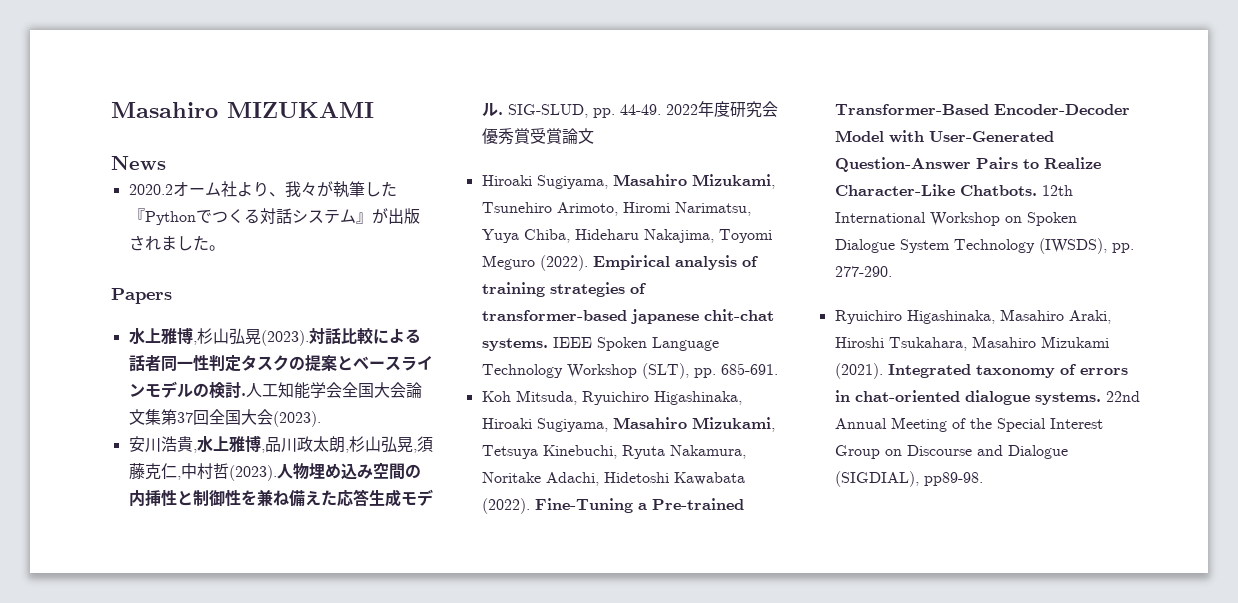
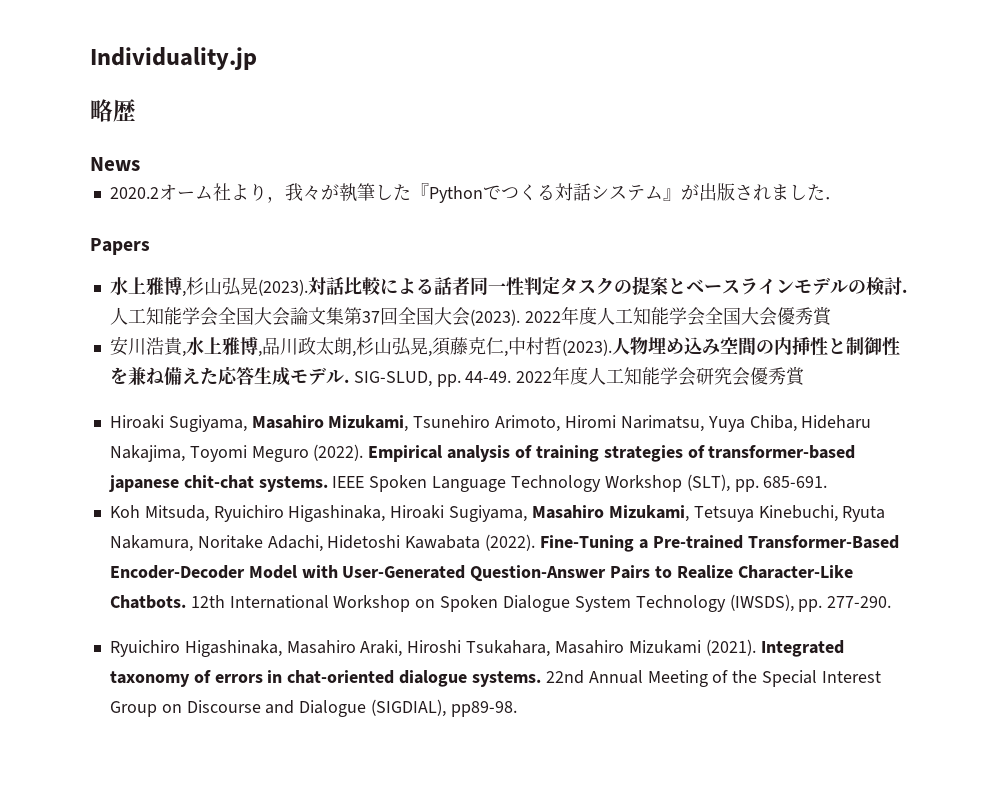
- Masahiro MIZUKAMI
+ Individuality.jp
+ 略歴
- 2020.2オーム社より、我々が執筆した『Pythonでつくる対話システム』が出版されました。
+ 2020.2オーム社より，我々が執筆した『Pythonでつくる対話システム』が出版されました．
+ 2022年度人工知能学会全国大会優秀賞
- 2022年度研究会優秀賞受賞論文
+ 2022年度人工知能学会研究会優秀賞

